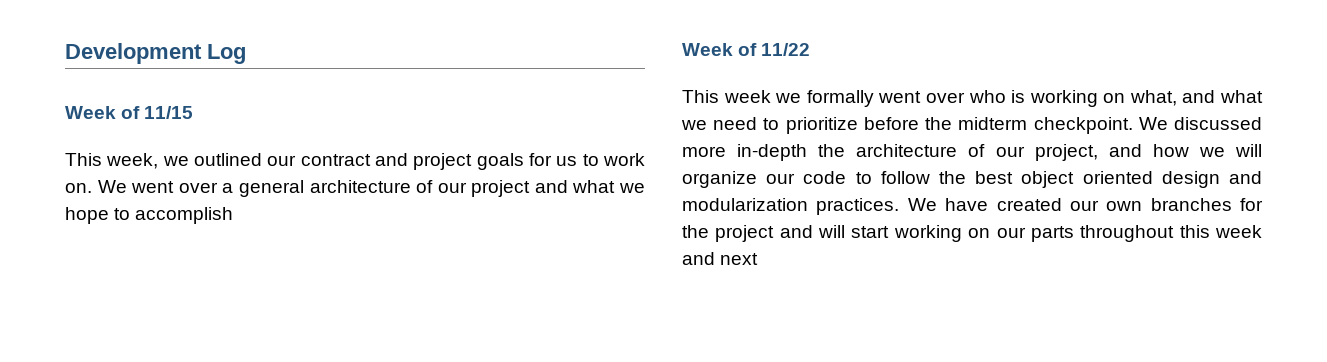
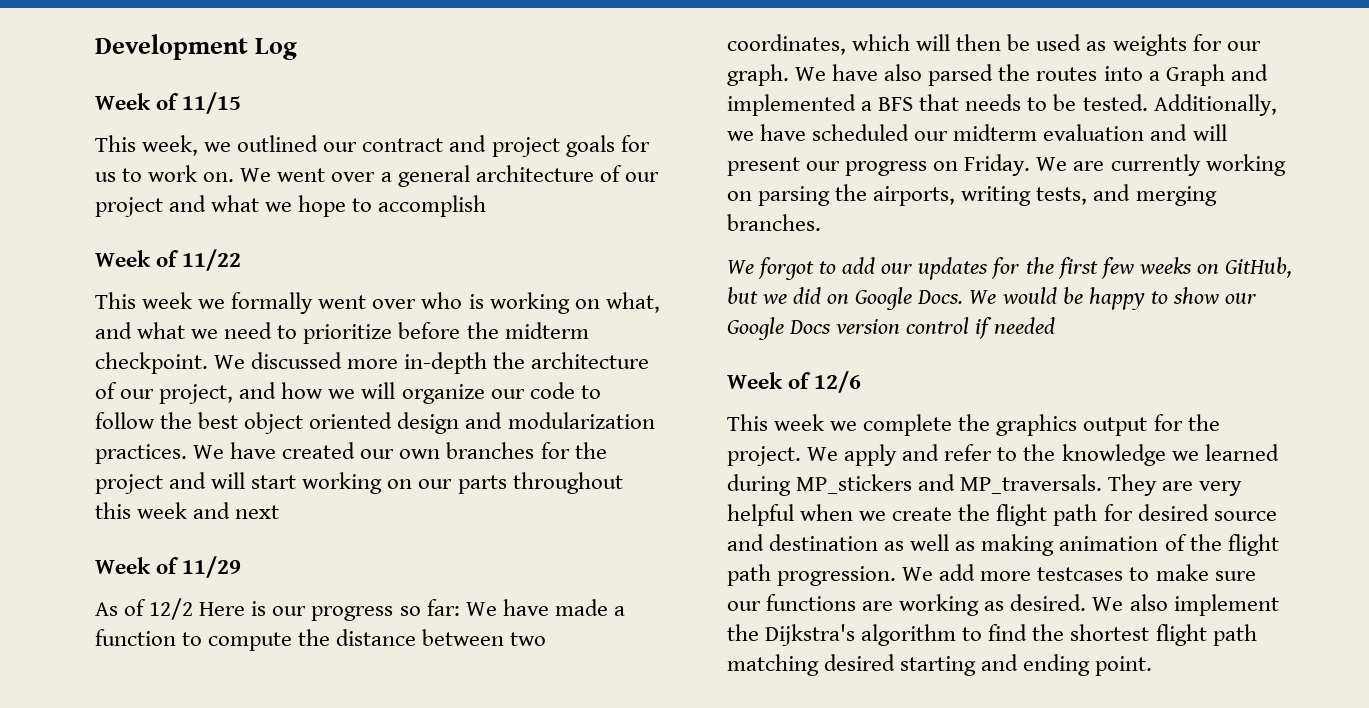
+ Week of 11/29
+ As of 12/2 Here is our progress so far: We have made a function to compute the distance between two coordinates, which will then be used as weights for our graph. We have also parsed the routes into a Graph and implemented a BFS that needs to be tested. Additionally, we have scheduled our midterm evaluation and will present our progress on Friday. We are currently working on parsing the airports, writing tests, and merging branches.
+ We forgot to add our updates for the first few weeks on GitHub, but we did on Google Docs. We would be happy to show our Google Docs version control if needed
+ Week of 12/6
+ This week we complete the graphics output for the project. We apply and refer to the knowledge we learned during MP_stickers and MP_traversals. They are very helpful when we create the flight path for desired source and destination as well as making animation of the flight path progression. We add more testcases to make sure our functions are working as desired. We also implement the Dijkstra's algorithm to find the shortest flight path matching desired starting and ending point.

